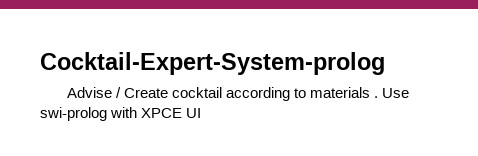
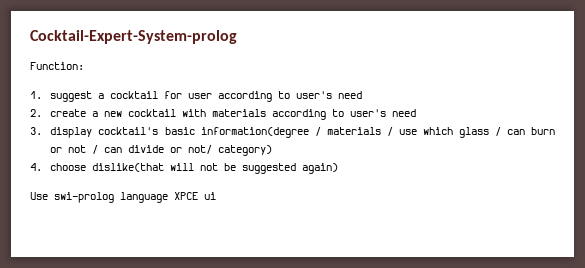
- Advise / Create cocktail according to materials . Use swi-prolog with XPCE UI
+ Function:
+ 1. suggest a cocktail for user according to user's need
+ 2. create a new cocktail with materials according to user's need
+ 3. display cocktail's basic information(degree / materials / use which glass / can burn or not / can divide or not/ category)
+ 4. choose dislike(that will not be suggested again)
+ Use swi-prolog language XPCE ui

